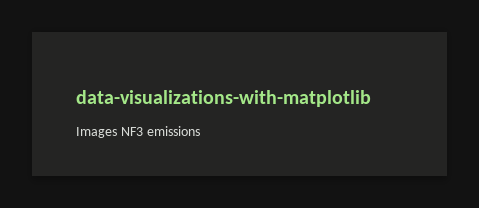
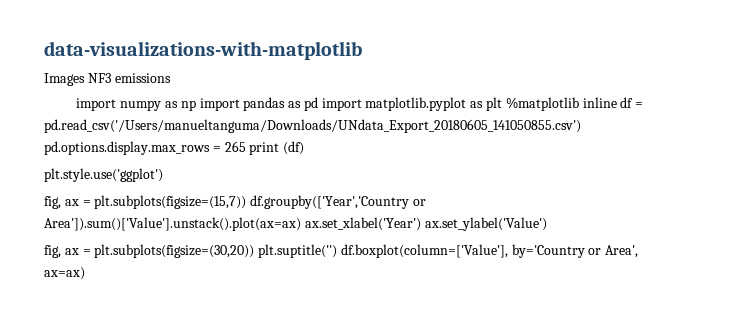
+ import numpy as np import pandas as pd import matplotlib.pyplot as plt %matplotlib inline df = pd.read_csv('/Users/manueltanguma/Downloads/UNdata_Export_20180605_141050855.csv') pd.options.display.max_rows = 265 print (df)
+ plt.style.use('ggplot')
+ fig, ax = plt.subplots(figsize=(15,7)) df.groupby(['Year','Country or Area']).sum()['Value'].unstack().plot(ax=ax) ax.set_xlabel('Year') ax.set_ylabel('Value')
+ fig, ax = plt.subplots(figsize=(30,20)) plt.suptitle('') df.boxplot(column=['Value'], by='Country or Area', ax=ax)

